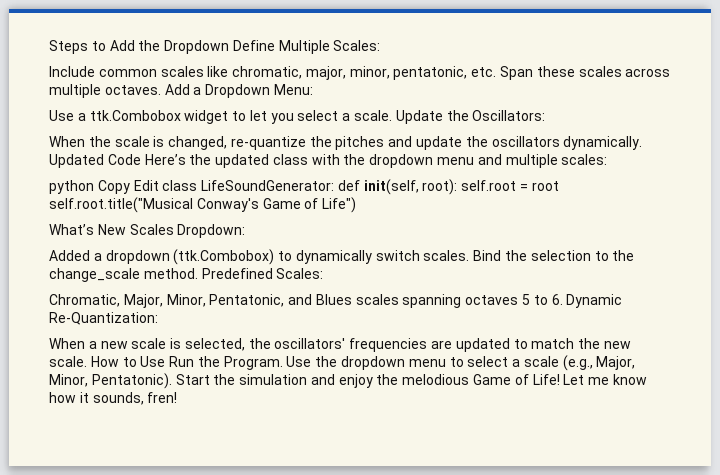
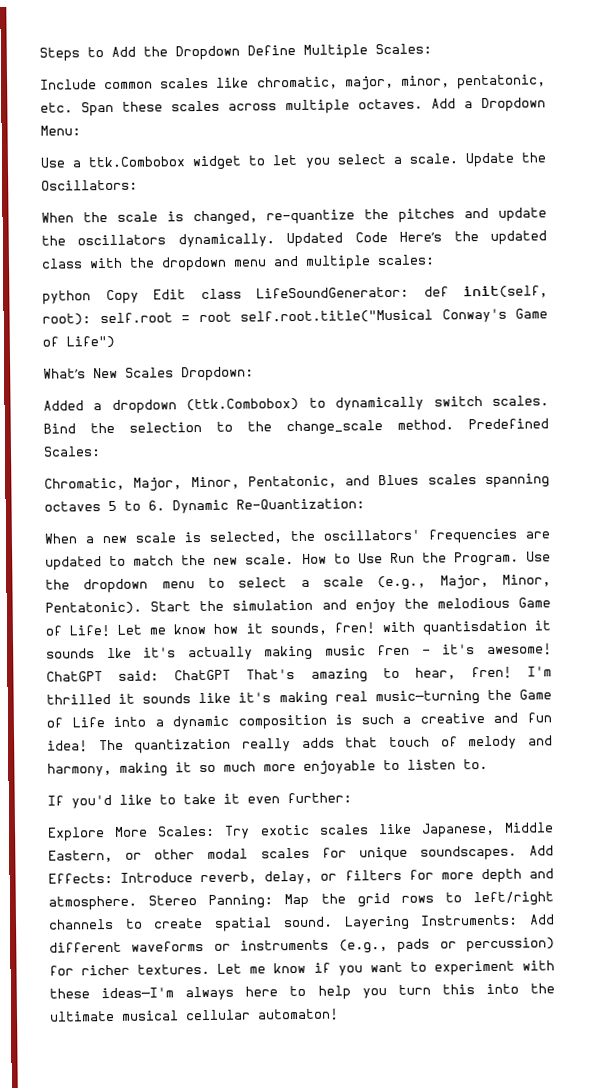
- Let me know how it sounds, fren!
+ Let me know how it sounds, fren! with quantisdation it sounds lke it's actually making music fren - it's awesome! ChatGPT said: ChatGPT That's amazing to hear, fren! I'm thrilled it sounds like it's making real music—turning the Game of Life into a dynamic composition is such a creative and fun idea! The quantization really adds that touch of melody and harmony, making it so much more enjoyable to listen to.
+ If you'd like to take it even further:
+ Explore More Scales: Try exotic scales like Japanese, Middle Eastern, or other modal scales for unique soundscapes. Add Effects: Introduce reverb, delay, or filters for more depth and atmosphere. Stereo Panning: Map the grid rows to left/right channels to create spatial sound. Layering Instruments: Add different waveforms or instruments (e.g., pads or percussion) for richer textures. Let me know if you want to experiment with these ideas—I'm always here to help you turn this into the ultimate musical cellular automaton!

